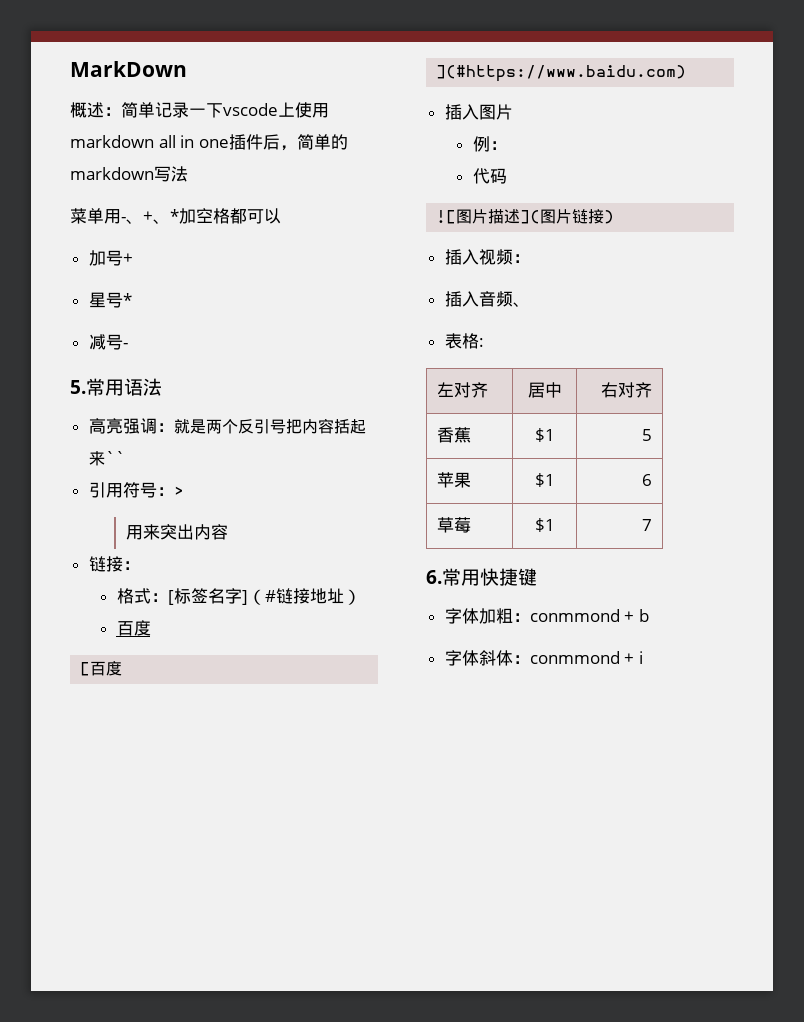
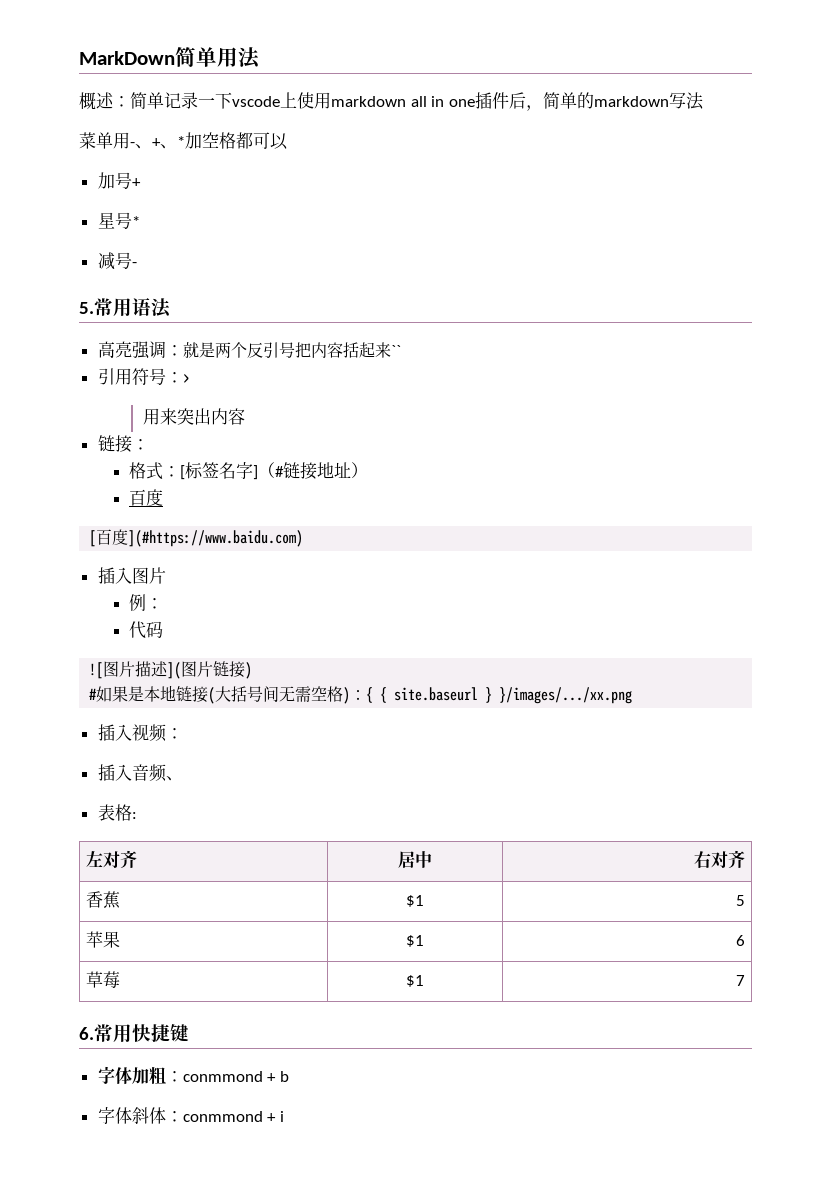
- MarkDown
+ MarkDown简单用法
+ #如果是本地链接(大括号间无需空格)：{ { site.baseurl } }/images/.../xx.png

